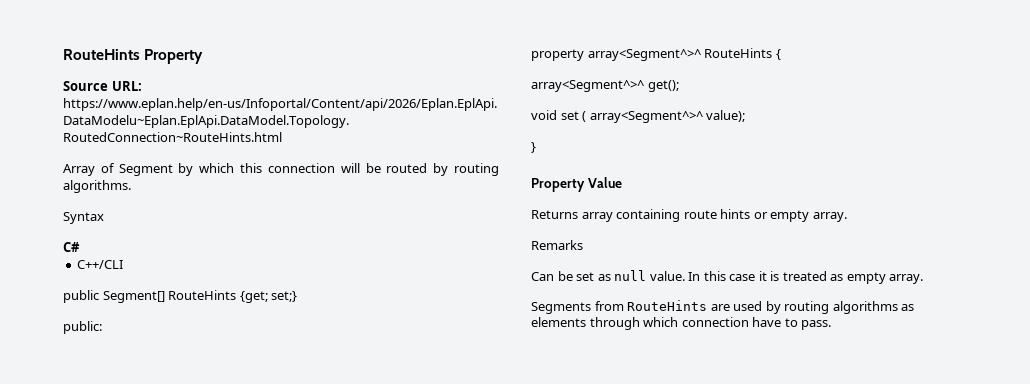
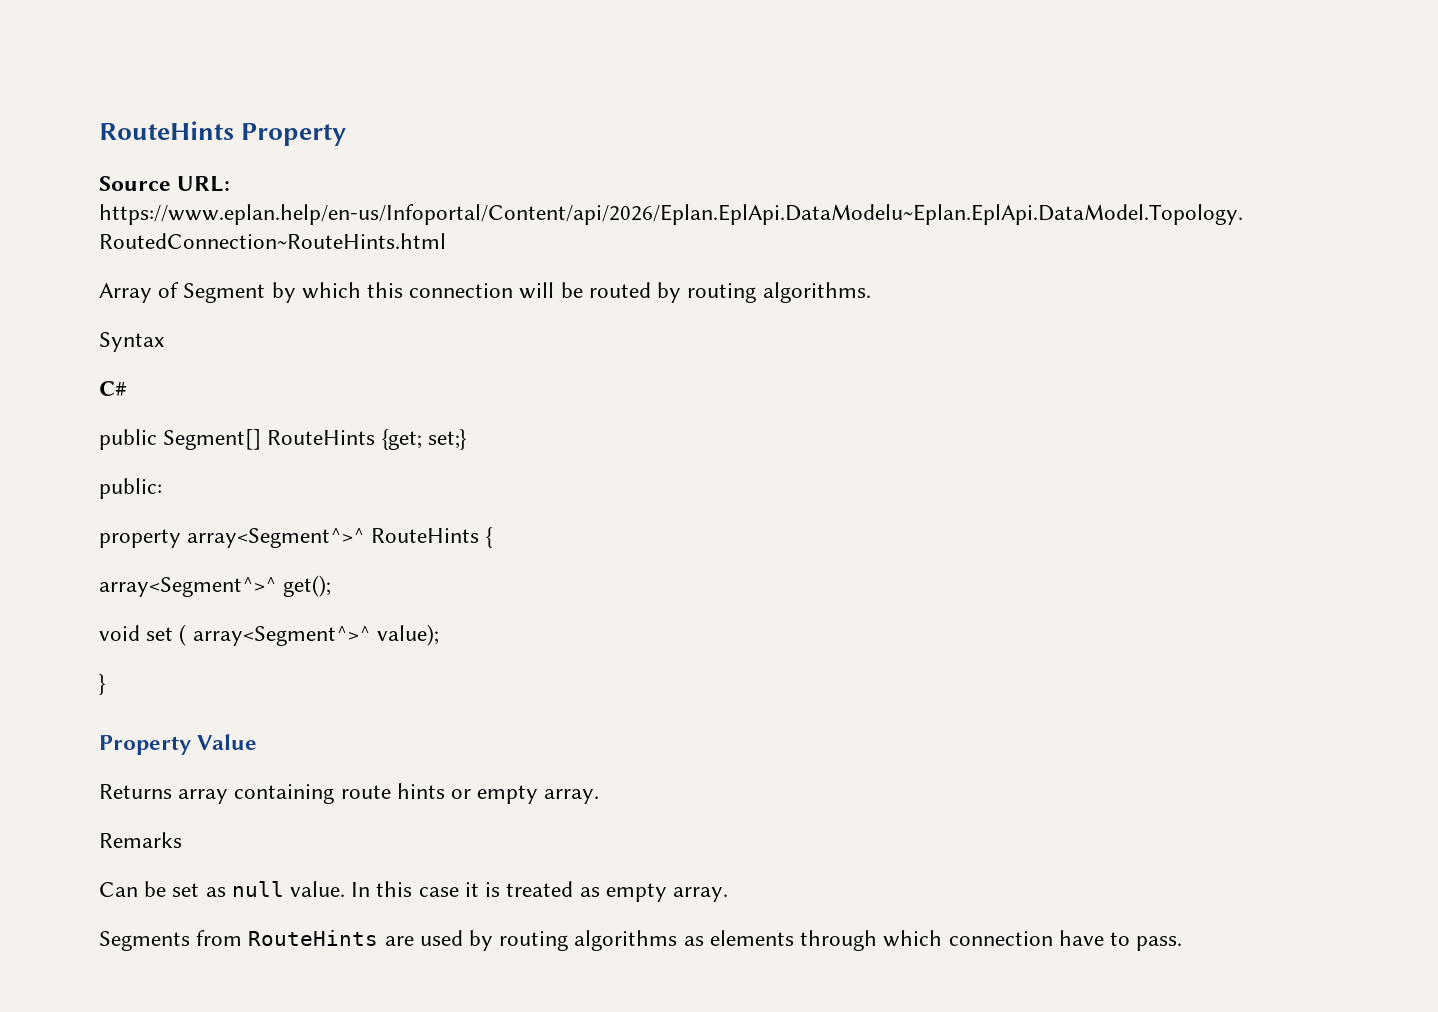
- C++/CLI

